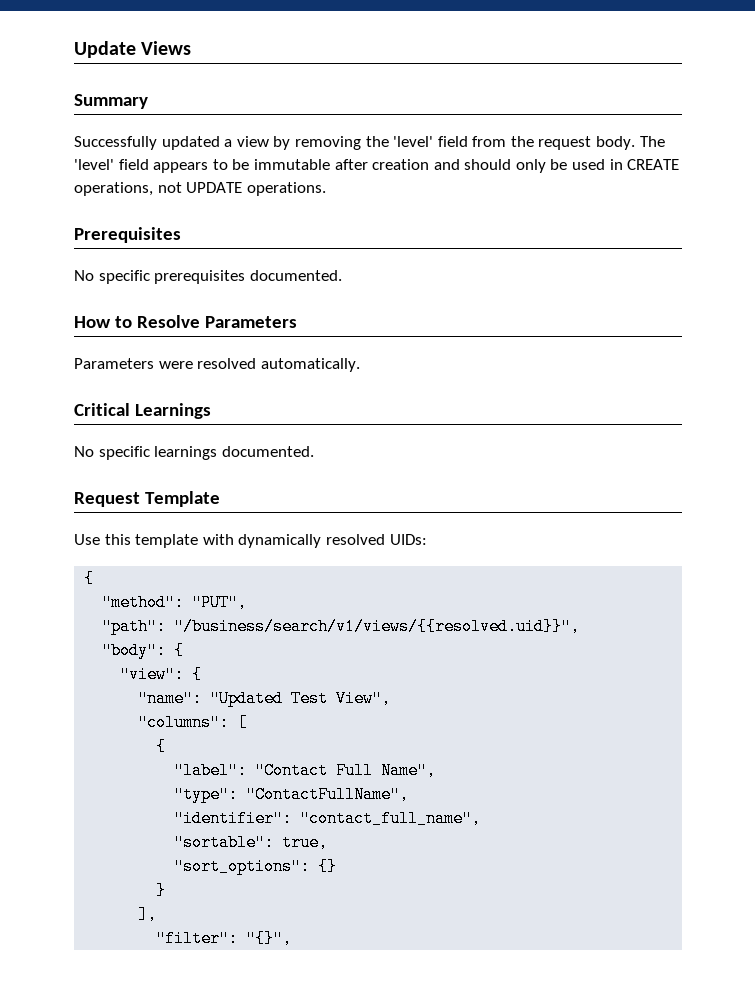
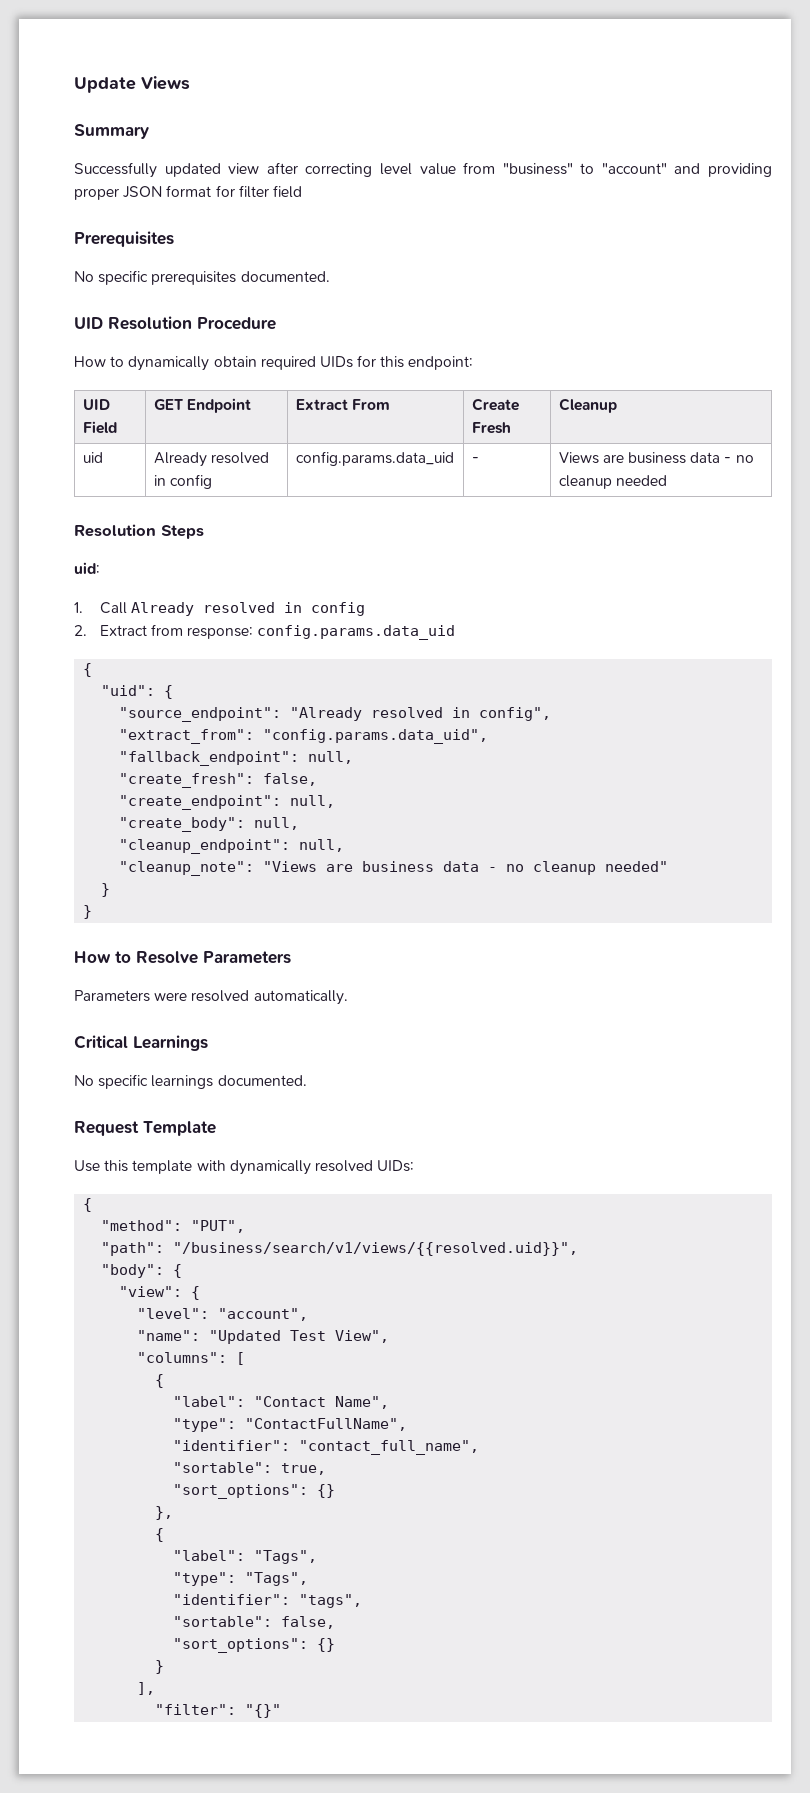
- Successfully updated a view by removing the 'level' field from the request body. The 'level' field appears to be immutable after creation and should only be used in CREATE operations, not UPDATE operations.
+ Successfully updated view after correcting level value from "business" to "account" and providing proper JSON format for filter field
+ UID Resolution Procedure
+ How to dynamically obtain required UIDs for this endpoint:
+ UID Field | GET Endpoint | Extract From | Create Fresh | Cleanup
+ uid | Already resolved in config | config.params.data_uid | - | Views are business data - no cleanup needed
+ Resolution Steps
+ uid:
+ 1. Call Already resolved in config
+ 2. Extract from response: config.params.data_uid
+ {
+ "uid": {
+ "source_endpoint": "Already resolved in config",
+ "extract_from": "config.params.data_uid",
+ "fallback_endpoint": null,
+ "create_fresh": false,
+ "create_endpoint": null,
+ "create_body": null,
+ "cleanup_endpoint": null,
+ "cleanup_note": "Views are business data - no cleanup needed"
+ }
+ }
+ "level": "account",
- "label": "Contact Full Name",
+ "label": "Contact Name",
+ },
+ {
+ "label": "Tags",
+ "type": "Tags",
+ "identifier": "tags",
+ "sortable": false,
+ "sort_options": {}
- "filter": "{}",
+ "filter": "{}"

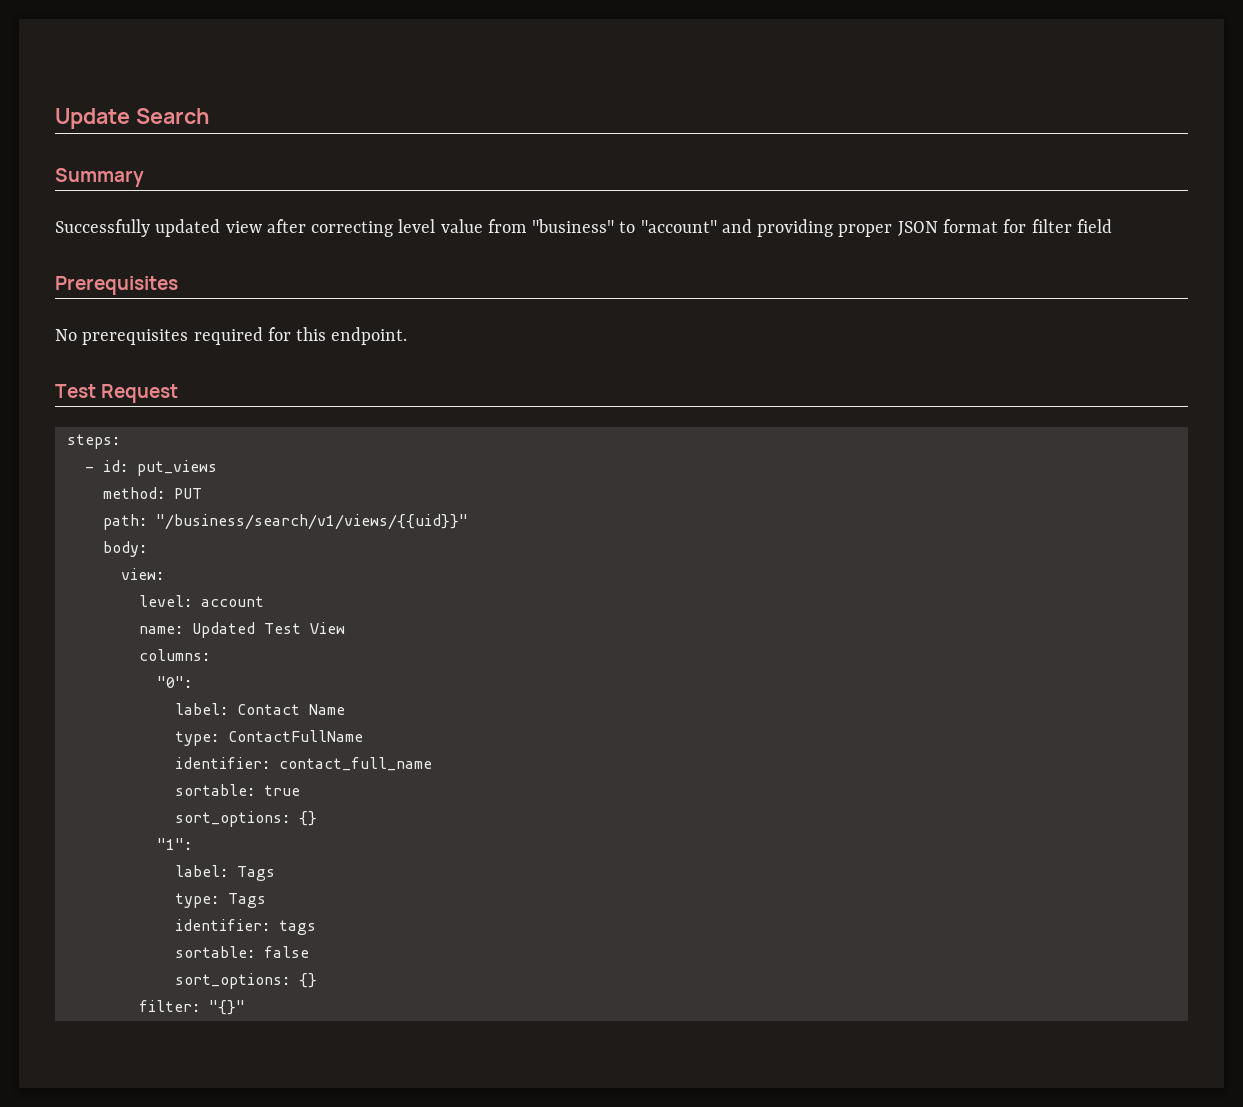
- Update Views
+ Update Search
- No specific prerequisites documented.
- UID Resolution Procedure
- How to dynamically obtain required UIDs for this endpoint:
- UID Field | GET Endpoint | Extract From | Create Fresh | Cleanup
- uid | Already resolved in config | config.params.data_uid | - | Views are business data - no cleanup needed
- Resolution Steps
- uid:
- 1. Call Already resolved in config
- 2. Extract from response: config.params.data_uid
- {
- "uid": {
- "source_endpoint": "Already resolved in config",
- "extract_from": "config.params.data_uid",
- "fallback_endpoint": null,
- "create_fresh": false,
- "create_endpoint": null,
- "create_body": null,
- "cleanup_endpoint": null,
- "cleanup_note": "Views are business data - no cleanup needed"
- }
- }
- How to Resolve Parameters
- Parameters were resolved automatically.
- Critical Learnings
- No specific learnings documented.
- Request Template
- Use this template with dynamically resolved UIDs:
- {
- "method": "PUT",
- "path": "/business/search/v1/views/{{resolved.uid}}",
- "body": {
- "view": {
- "level": "account",
- "name": "Updated Test View",
- "columns": [
- {
- "label": "Contact Name",
- "type": "ContactFullName",
- "identifier": "contact_full_name",
- "sortable": true,
- "sort_options": {}
- },
- {
- "label": "Tags",
- "type": "Tags",
- "identifier": "tags",
- "sortable": false,
- "sort_options": {}
- }
- ],
- "filter": "{}"
+ No prerequisites required for this endpoint.
+ Test Request
+ steps:
+ - id: put_views
+ method: PUT
+ path: "/business/search/v1/views/{{uid}}"
+ body:
+ view:
+ level: account
+ name: Updated Test View
+ columns:
+ "0":
+ label: Contact Name
+ type: ContactFullName
+ identifier: contact_full_name
+ sortable: true
+ sort_options: {}
+ "1":
+ label: Tags
+ type: Tags
+ identifier: tags
+ sortable: false
+ sort_options: {}
+ filter: "{}"

